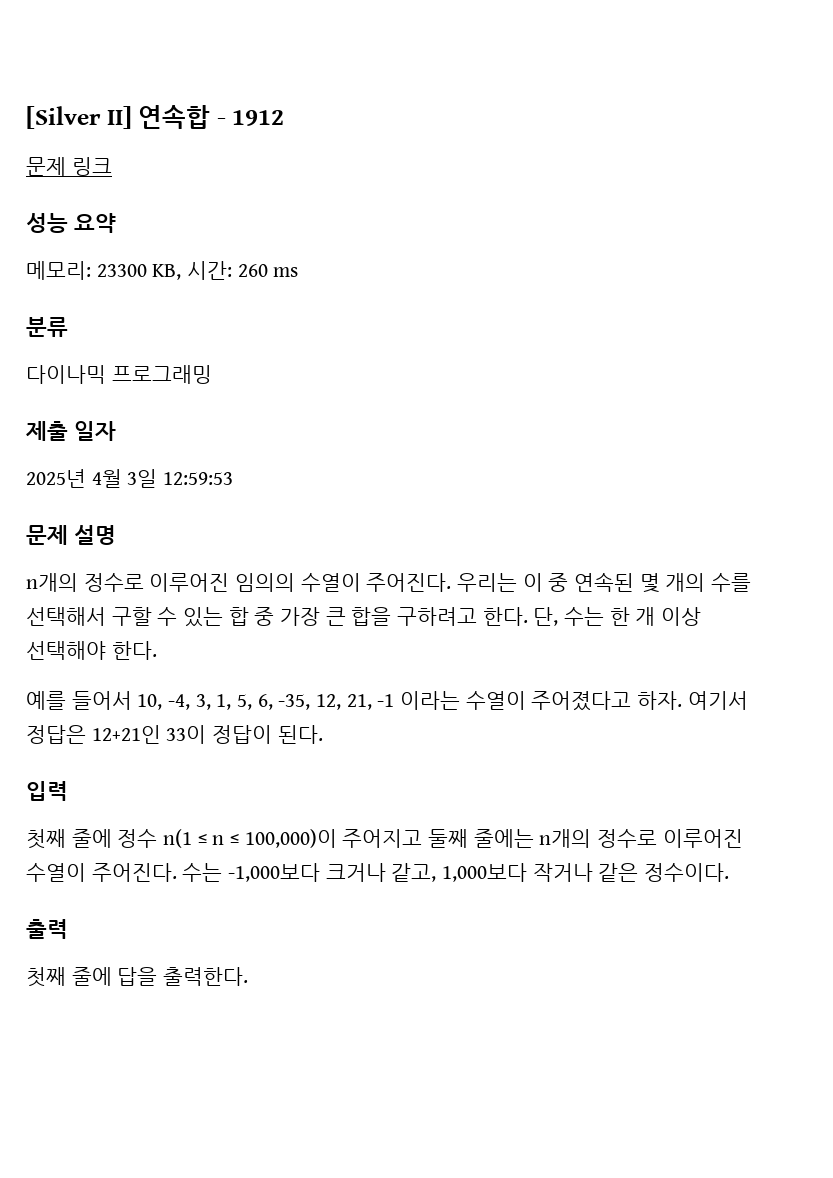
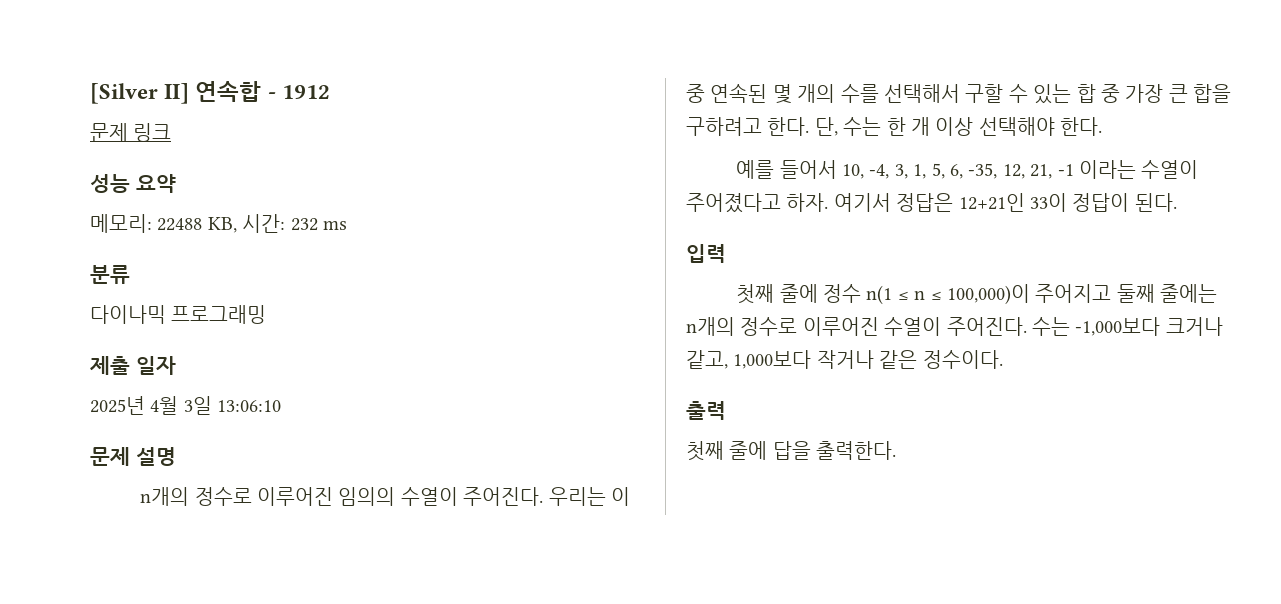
- 메모리: 23300 KB, 시간: 260 ms
+ 메모리: 22488 KB, 시간: 232 ms
- 2025년 4월 3일 12:59:53
+ 2025년 4월 3일 13:06:10

